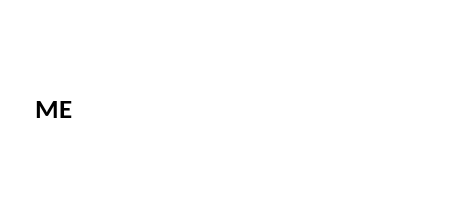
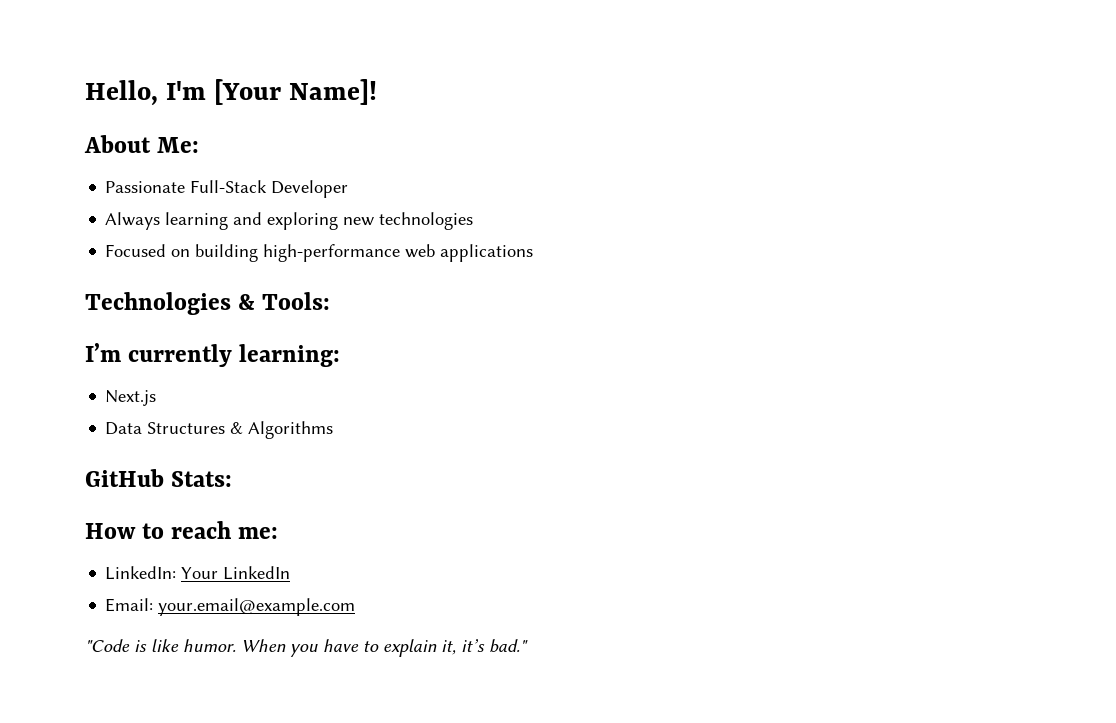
- ME
+ Hello, I'm [Your Name]!
+ About Me:
+ Passionate Full-Stack Developer
+ Always learning and exploring new technologies
+ Focused on building high-performance web applications
+ Technologies & Tools:
+ I’m currently learning:
+ Next.js
+ Data Structures & Algorithms
+ GitHub Stats:
+ How to reach me:
+ LinkedIn: Your LinkedIn
+ Email: your.email@example.com
+ "Code is like humor. When you have to explain it, it’s bad."

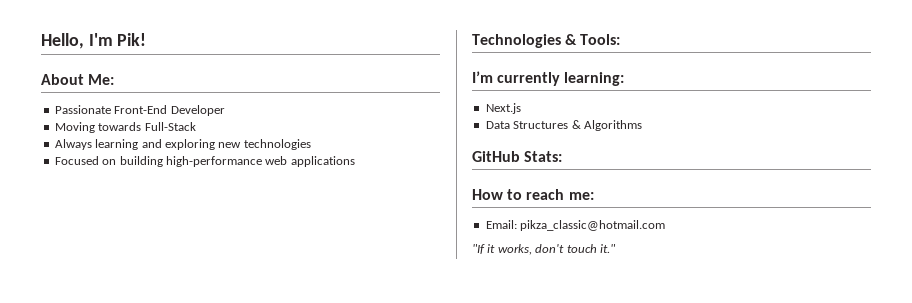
- Hello, I'm [Your Name]!
+ Hello, I'm Pik!
- Passionate Full-Stack Developer
+ Passionate Front-End Developer
+ Moving towards Full-Stack
- LinkedIn: Your LinkedIn
- Email: your.email@example.com
- "Code is like humor. When you have to explain it, it’s bad."
+ Email: pikza_classic@hotmail.com
+ "If it works, don't touch it."

